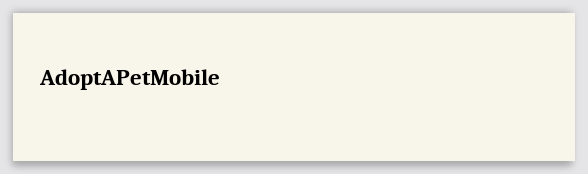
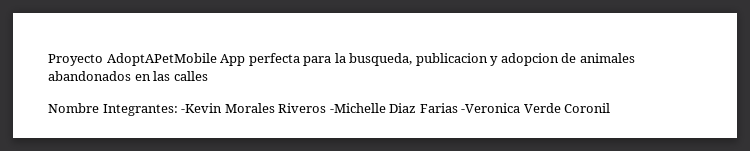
- AdoptAPetMobile
+ Proyecto AdoptAPetMobile App perfecta para la busqueda, publicacion y adopcion de animales abandonados en las calles
+ Nombre Integrantes: -Kevin Morales Riveros -Michelle Diaz Farias -Veronica Verde Coronil

